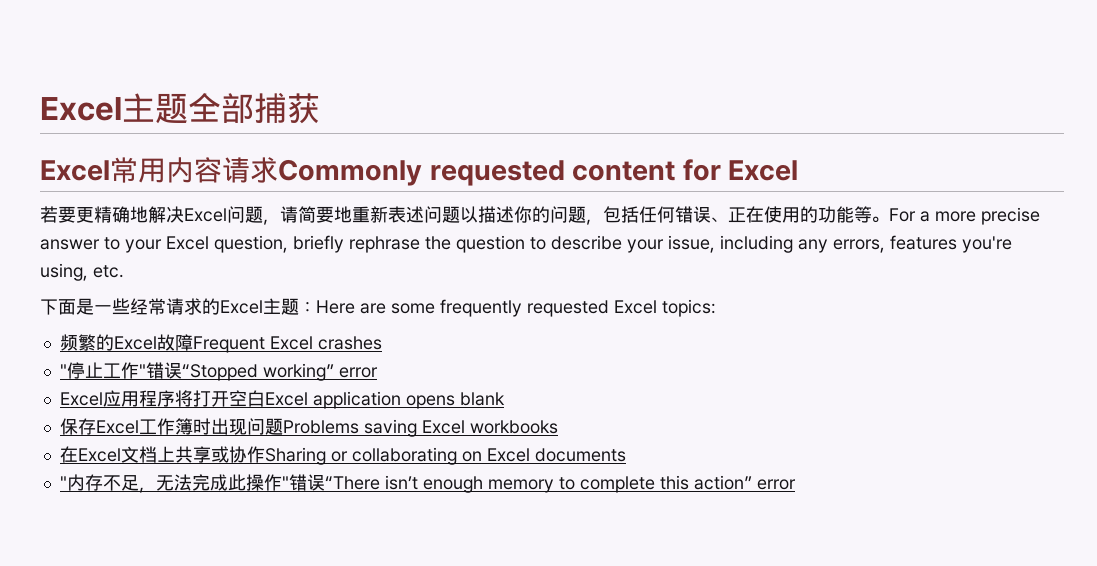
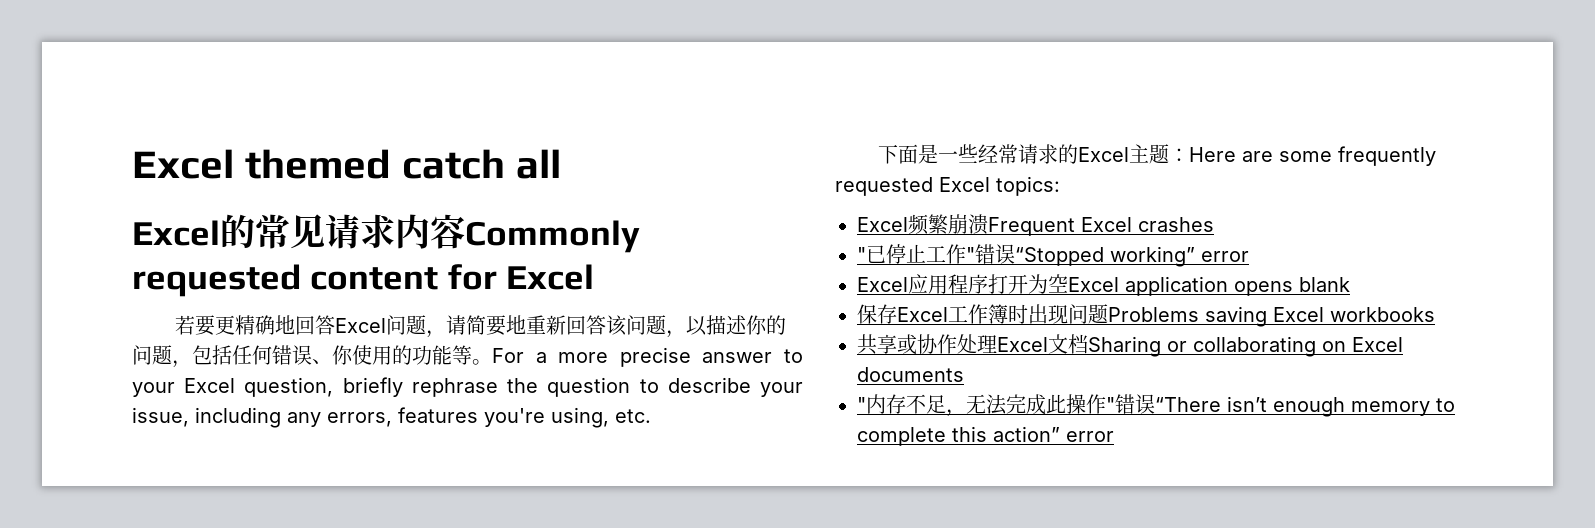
- Excel主题全部捕获
- Excel常用内容请求Commonly requested content for Excel
+ Excel themed catch all
+ Excel的常见请求内容Commonly requested content for Excel
- 若要更精确地解决Excel问题，请简要地重新表述问题以描述你的问题，包括任何错误、正在使用的功能等。
+ 若要更精确地回答Excel问题，请简要地重新回答该问题，以描述你的问题，包括任何错误、你使用的功能等。
- 频繁的Excel故障Frequent Excel crashes
+ Excel频繁崩溃Frequent Excel crashes
- "停止工作"错误“Stopped working” error
+ "已停止工作"错误“Stopped working” error
- Excel应用程序将打开空白Excel application opens blank
+ Excel应用程序打开为空Excel application opens blank
- 在Excel文档上共享或协作Sharing or collaborating on Excel documents
+ 共享或协作处理Excel文档Sharing or collaborating on Excel documents

